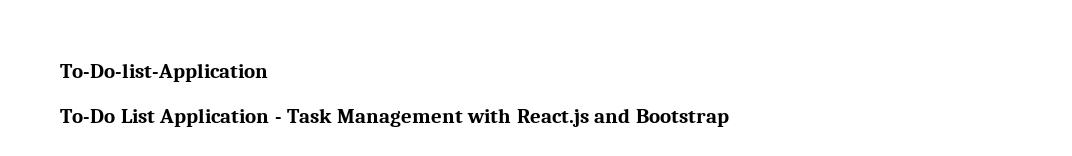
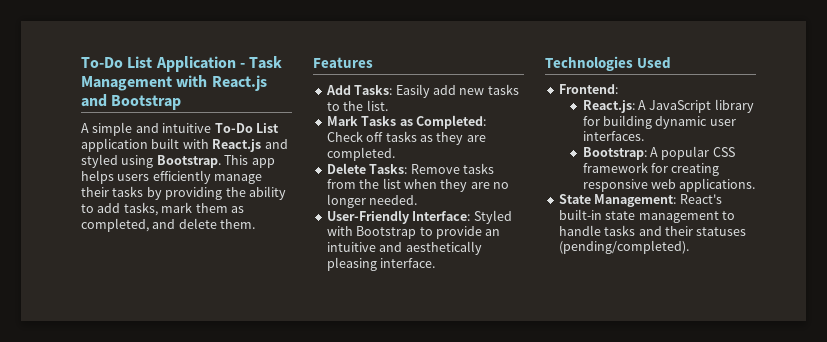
- To-Do-list-Application
+ A simple and intuitive To-Do List application built with React.js and styled using Bootstrap. This app helps users efficiently manage their tasks by providing the ability to add tasks, mark them as completed, and delete them.
+ Features
+ Add Tasks: Easily add new tasks to the list.
+ Mark Tasks as Completed: Check off tasks as they are completed.
+ Delete Tasks: Remove tasks from the list when they are no longer needed.
+ User-Friendly Interface: Styled with Bootstrap to provide an intuitive and aesthetically pleasing interface.
+ Technologies Used
+ Frontend:
+ React.js: A JavaScript library for building dynamic user interfaces.
+ Bootstrap: A popular CSS framework for creating responsive web applications.
+ State Management: React's built-in state management to handle tasks and their statuses (pending/completed).

